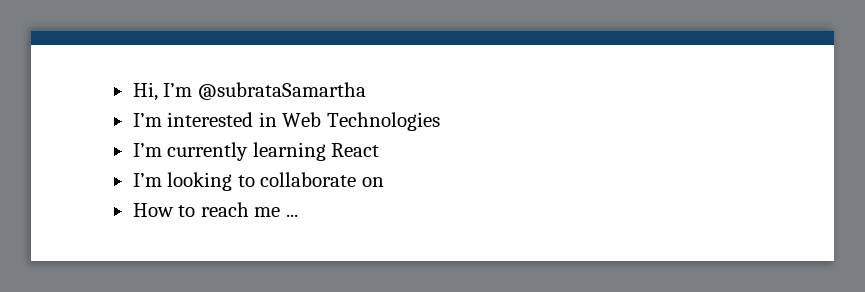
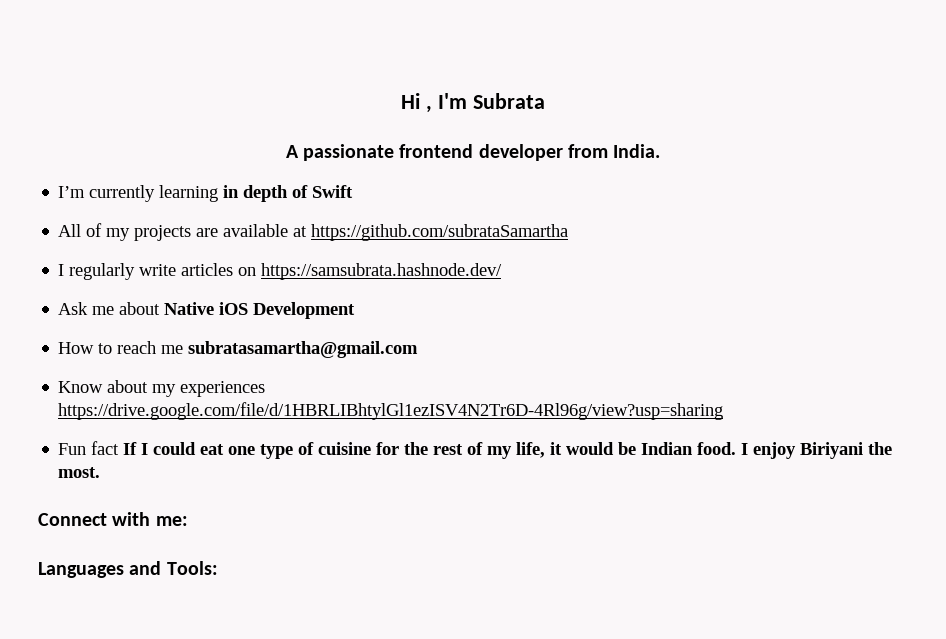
- Hi, I’m @subrataSamartha
- I’m interested in Web Technologies
- I’m currently learning React
- I’m looking to collaborate on
- How to reach me ...
+ Hi , I'm Subrata
+ A passionate frontend developer from India.
+ I’m currently learning in depth of Swift
+ All of my projects are available at https://github.com/subrataSamartha
+ I regularly write articles on https://samsubrata.hashnode.dev/
+ Ask me about Native iOS Development
+ How to reach me subratasamartha@gmail.com
+ Know about my experiences https://drive.google.com/file/d/1HBRLIBhtylGl1ezISV4N2Tr6D-4Rl96g/view?usp=sharing
+ Fun fact If I could eat one type of cuisine for the rest of my life, it would be Indian food. I enjoy Biriyani the most.
+ Connect with me:
+ Languages and Tools:

